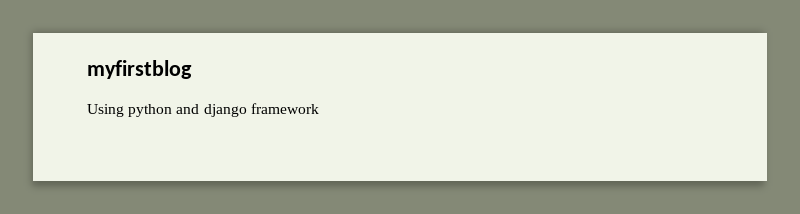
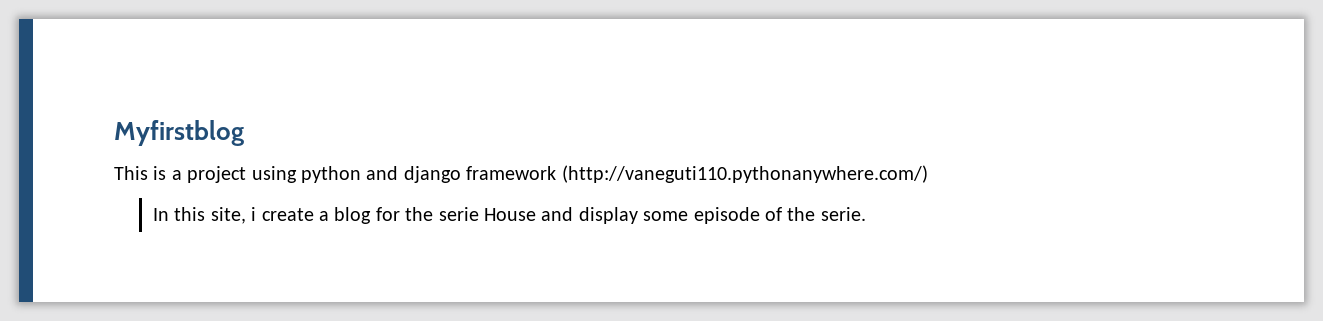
- myfirstblog
- Using python and django framework
+ Myfirstblog
+ This is a project using python and django framework (http://vaneguti110.pythonanywhere.com/)
+ In this site, i create a blog for the serie House and display some episode of the serie.

